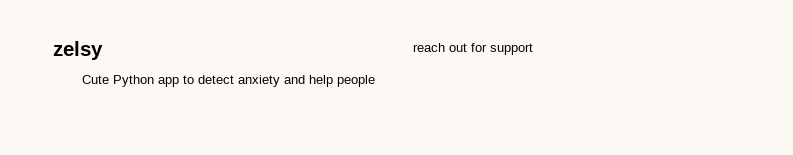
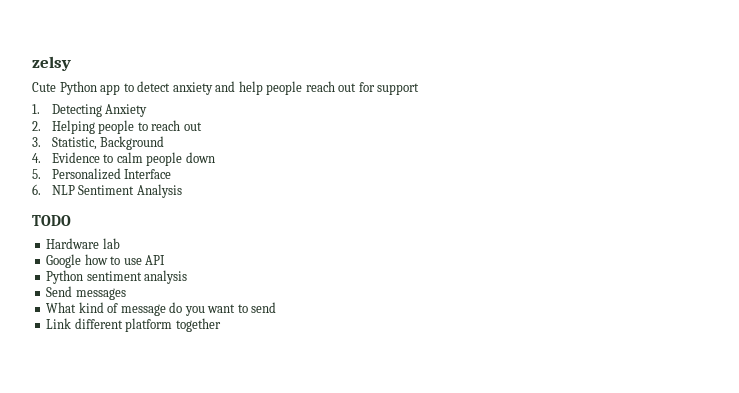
+ 1. Detecting Anxiety
+ 2. Helping people to reach out
+ 3. Statistic, Background
+ 4. Evidence to calm people down
+ 5. Personalized Interface
+ 6. NLP Sentiment Analysis
+ TODO
+ Hardware lab
+ Google how to use API
+ Python sentiment analysis
+ Send messages
+ What kind of message do you want to send
+ Link different platform together

